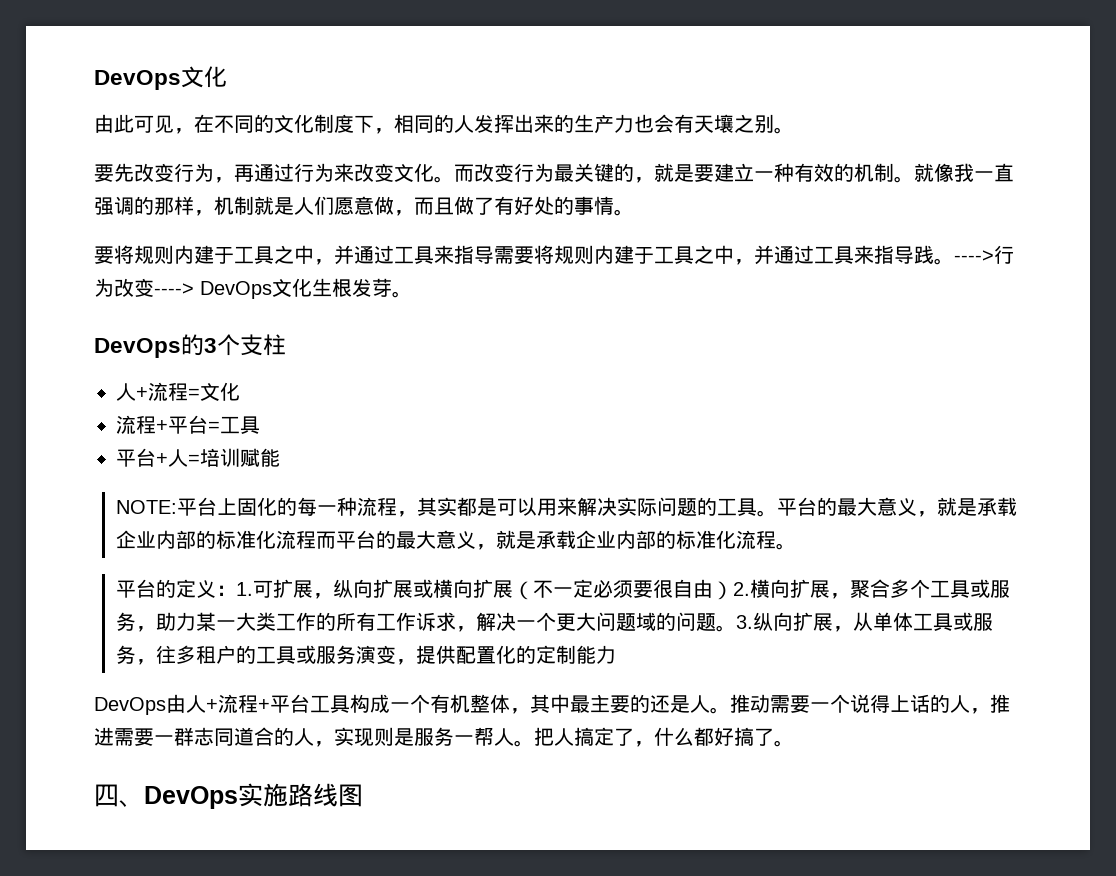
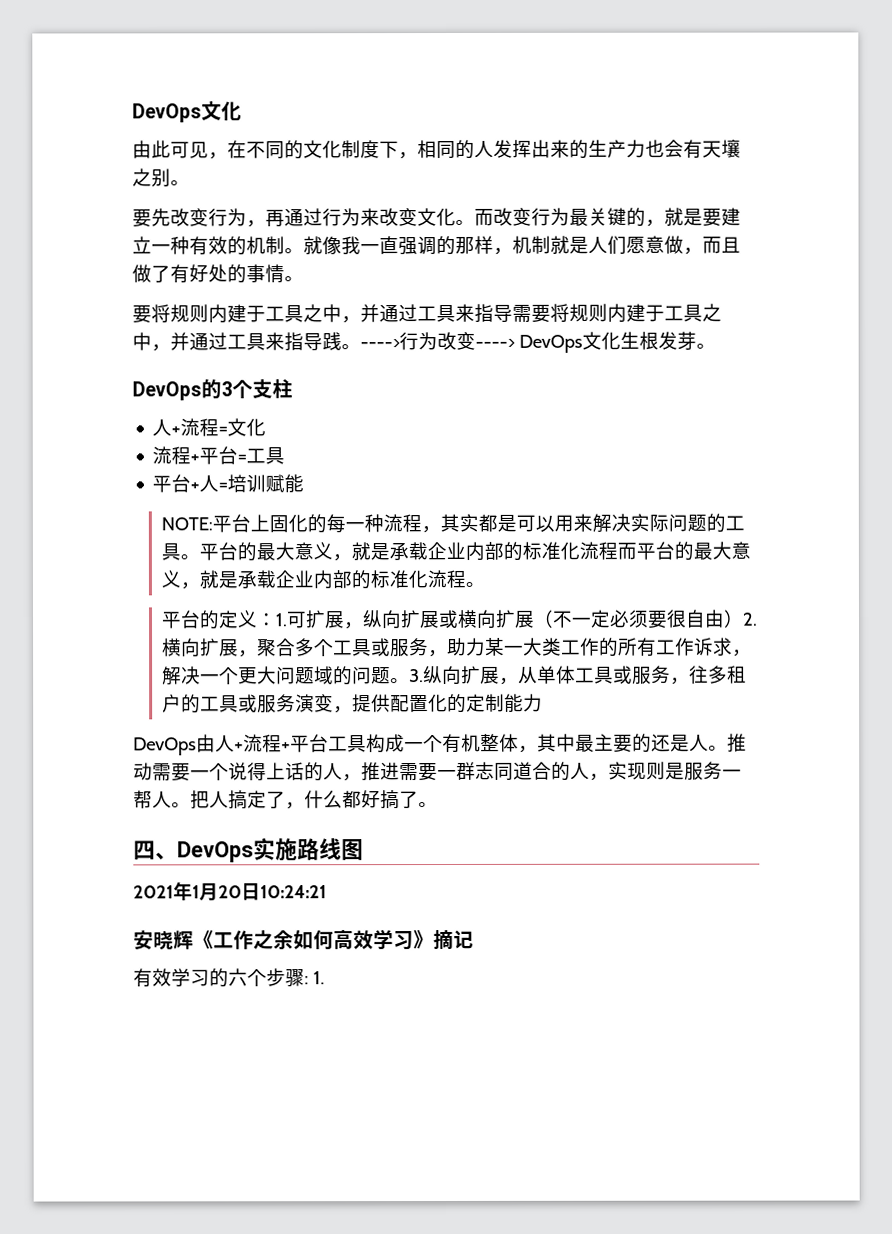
+ 2021年1月20日10:24:21
+ 安晓辉《工作之余如何高效学习》摘记
+ 有效学习的六个步骤: 1.

